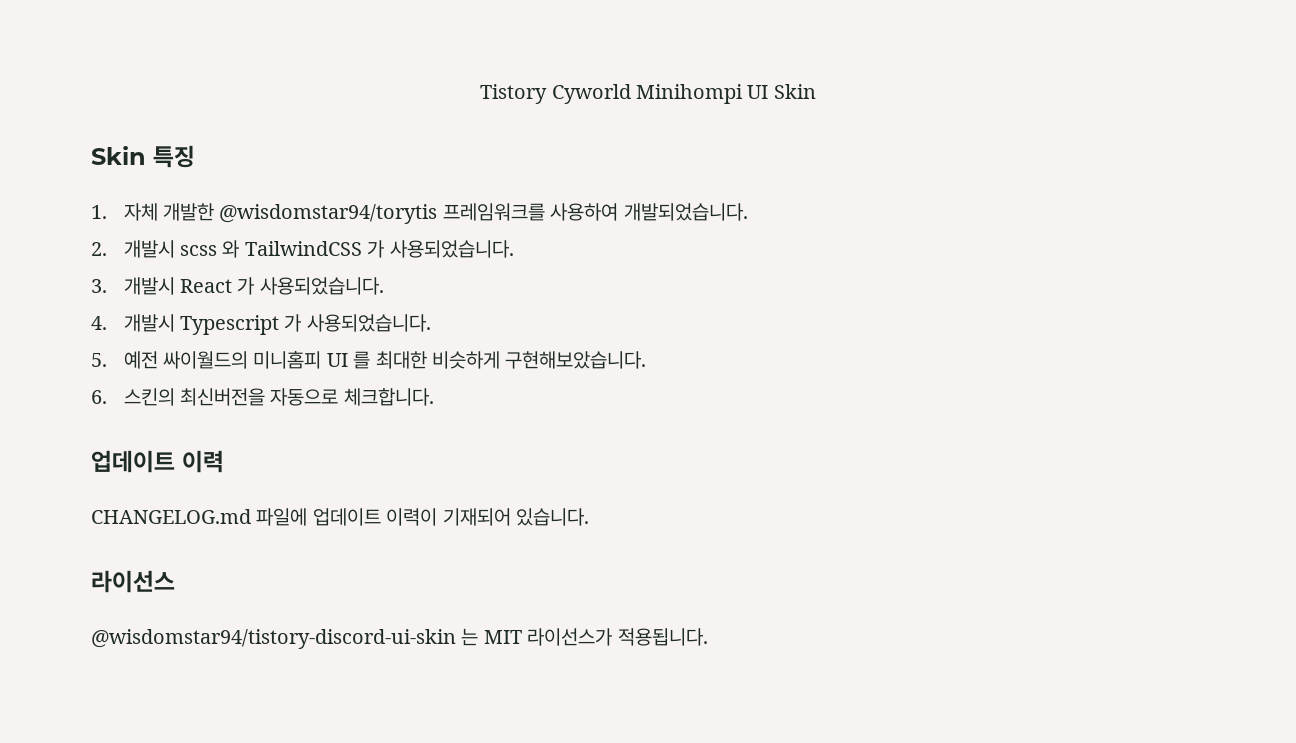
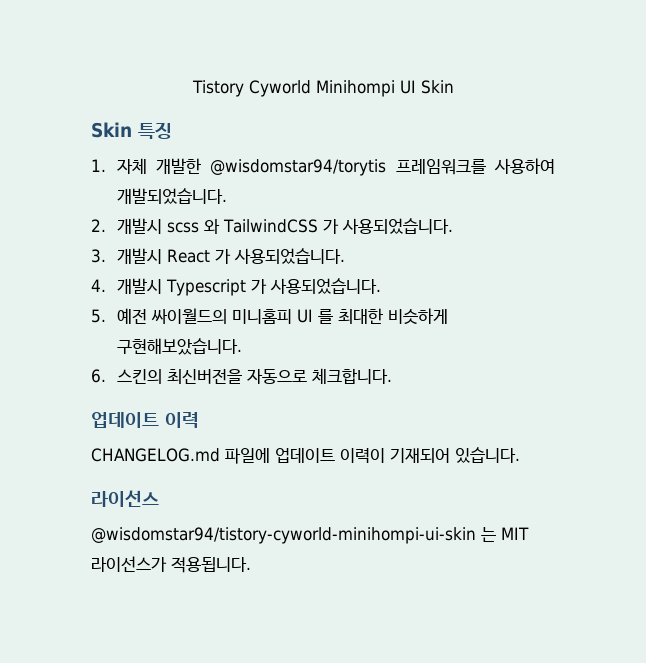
- @wisdomstar94/tistory-discord-ui-skin 는 MIT 라이선스가 적용됩니다.
+ @wisdomstar94/tistory-cyworld-minihompi-ui-skin 는 MIT 라이선스가 적용됩니다.

